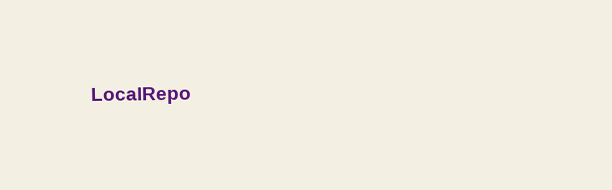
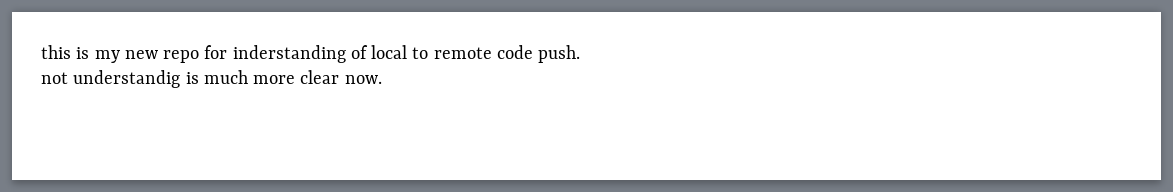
- LocalRepo
+ this is my new repo for inderstanding of local to remote code push.
+ not understandig is much more clear now.

